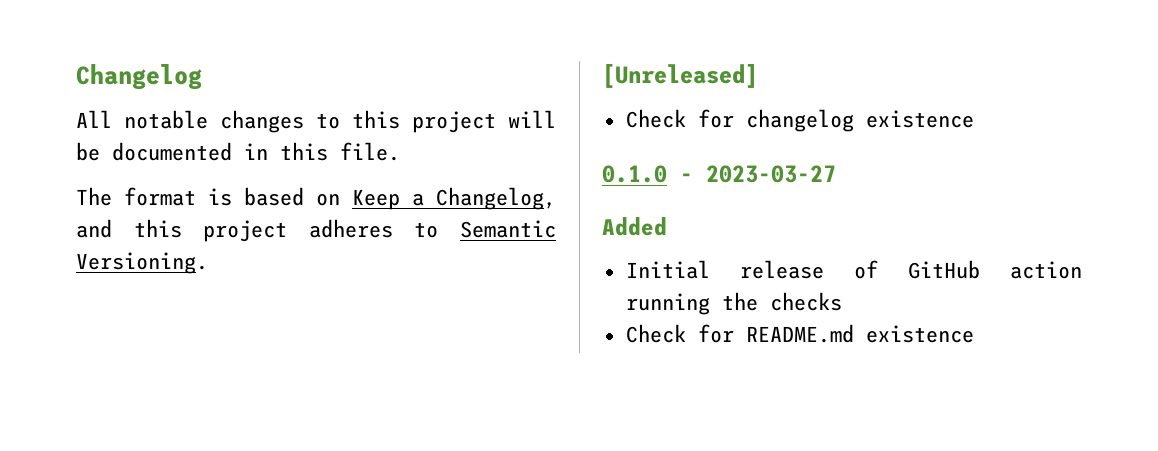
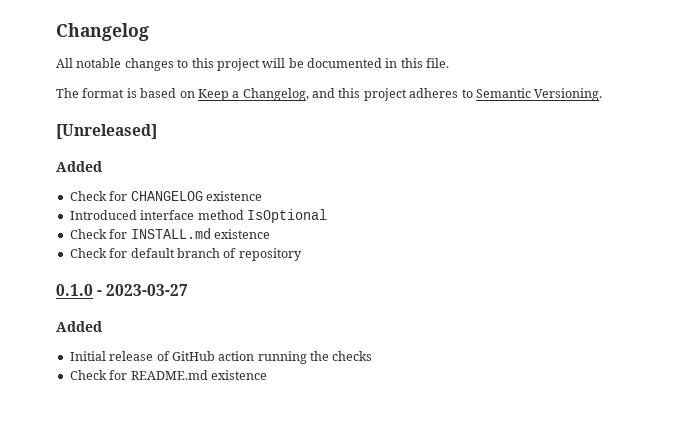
  [Unreleased]
- Check for changelog existence
+ Added
+ Check for CHANGELOG existence
+ Introduced interface method IsOptional
+ Check for INSTALL.md existence
+ Check for default branch of repository

